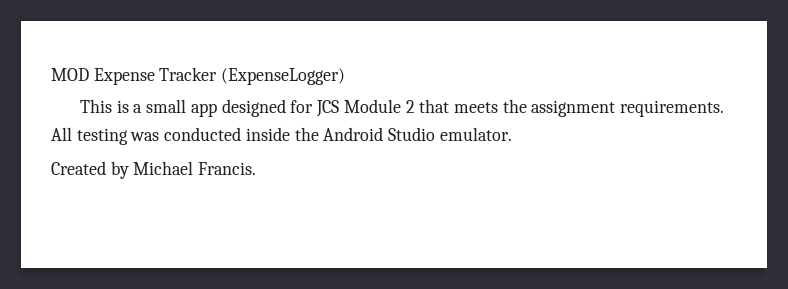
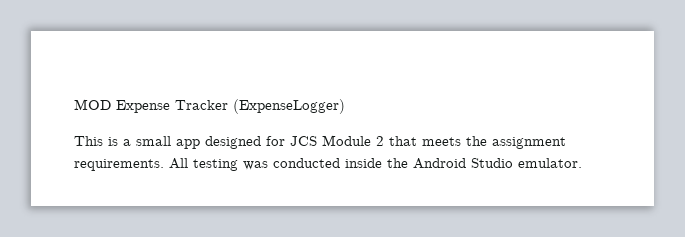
- Created by Michael Francis.

